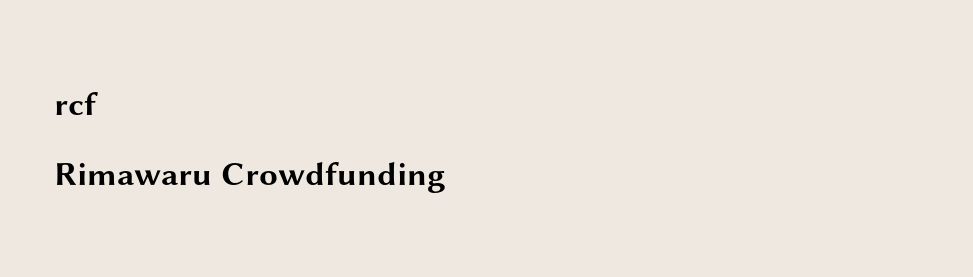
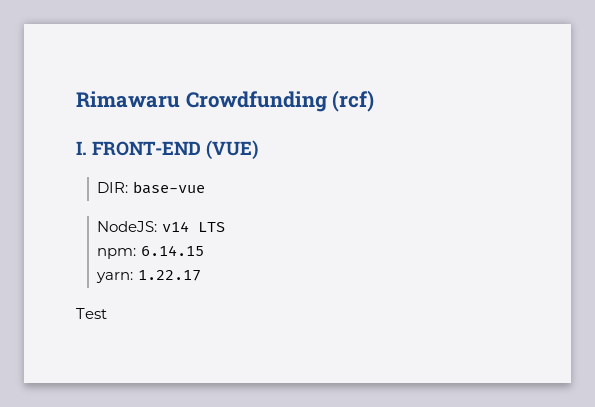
- rcf
- Rimawaru Crowdfunding
+ Rimawaru Crowdfunding (rcf)
+ I. FRONT-END (VUE)
+ DIR: base-vue
+ NodeJS: v14 LTS
+ npm: 6.14.15
+ yarn: 1.22.17
+ Test

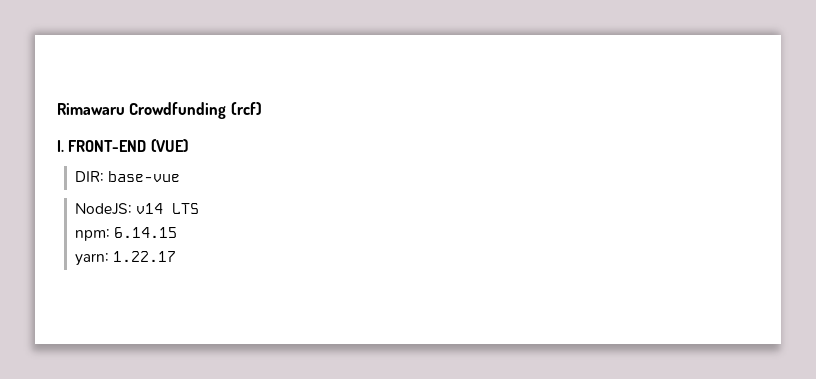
- Test

